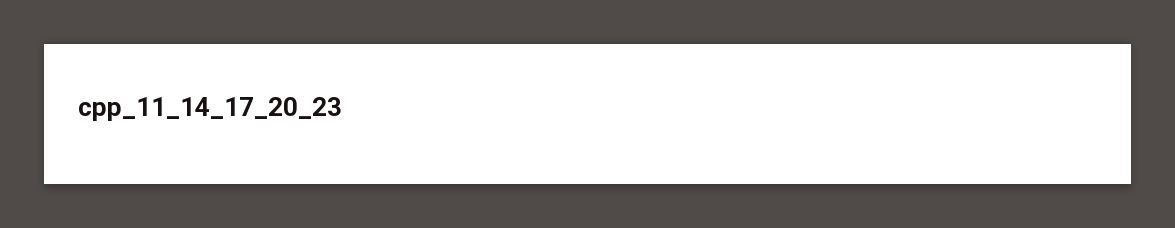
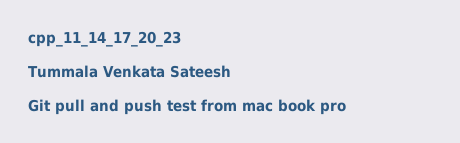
+ Tummala Venkata Sateesh
+ Git pull and push test from mac book pro

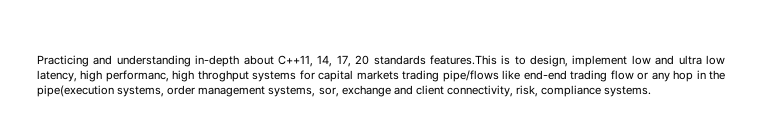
- cpp_11_14_17_20_23
- Tummala Venkata Sateesh
- Git pull and push test from mac book pro
+ Practicing and understanding in-depth about C++11, 14, 17, 20 standards features.This is to design, implement low and ultra low latency, high performanc, high throghput systems for capital markets trading pipe/flows like end-end trading flow or any hop in the pipe(execution systems, order management systems, sor, exchange and client connectivity, risk, compliance systems.

